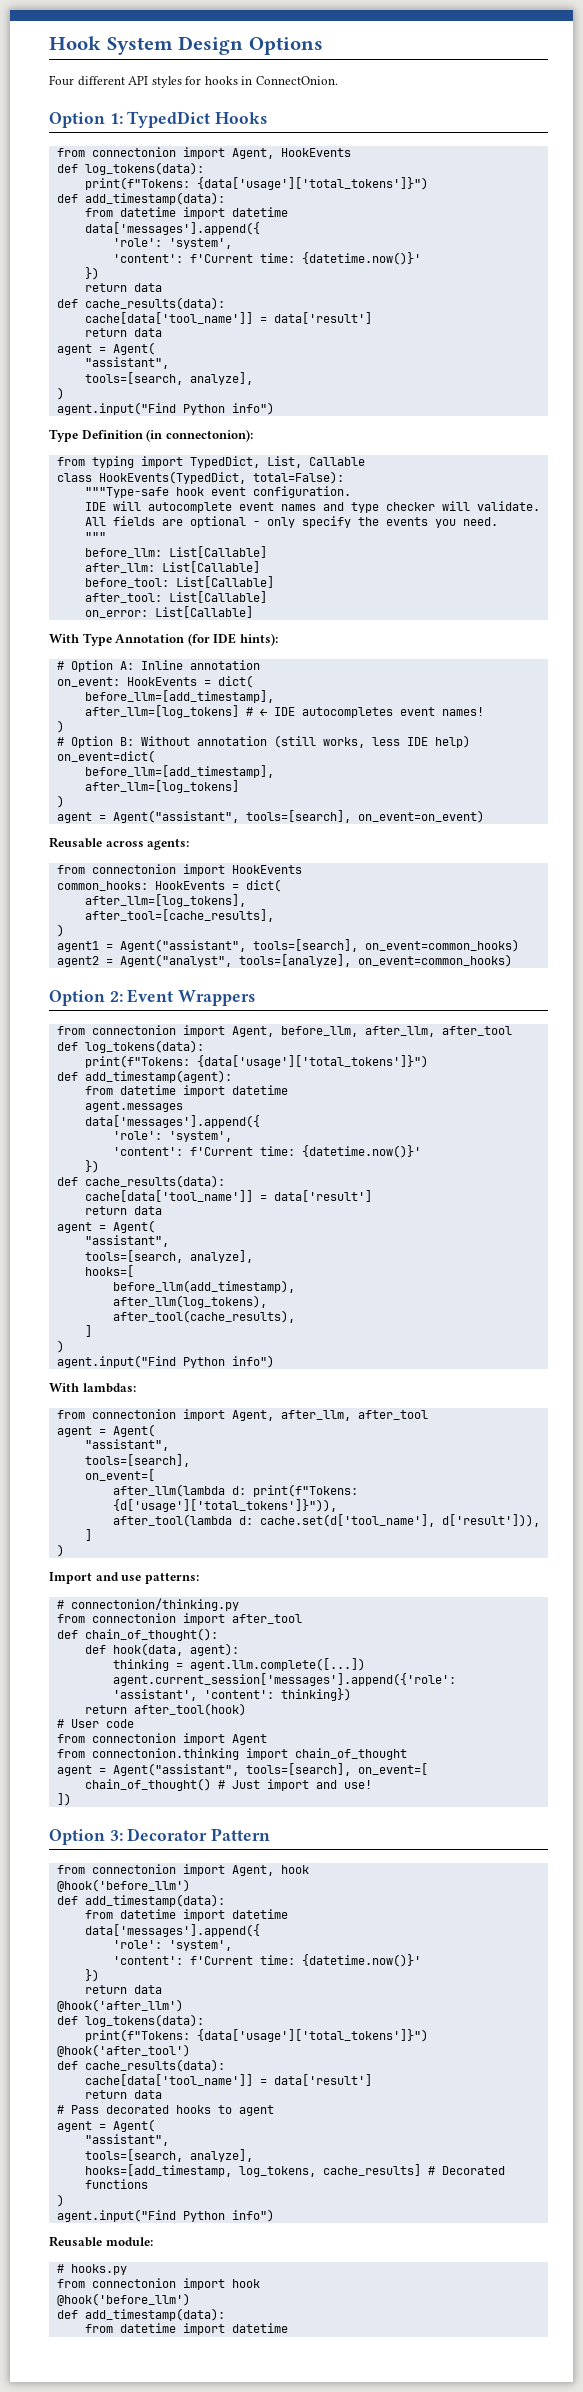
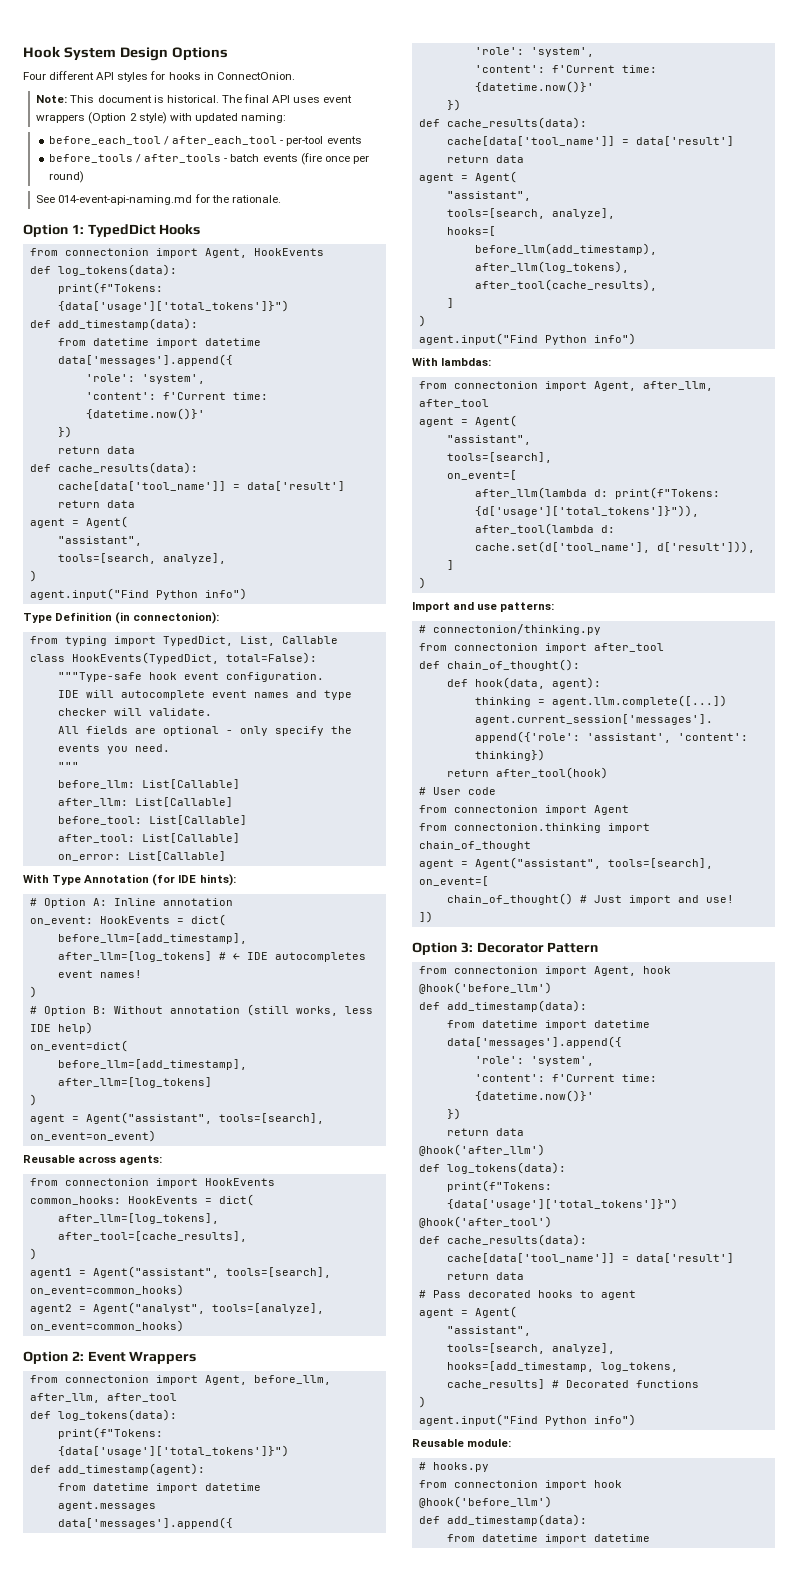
+ Note: This document is historical. The final API uses event wrappers (Option 2 style) with updated naming:
+ before_each_tool / after_each_tool - per-tool events
+ before_tools / after_tools - batch events (fire once per round)
+ See 014-event-api-naming.md for the rationale.

